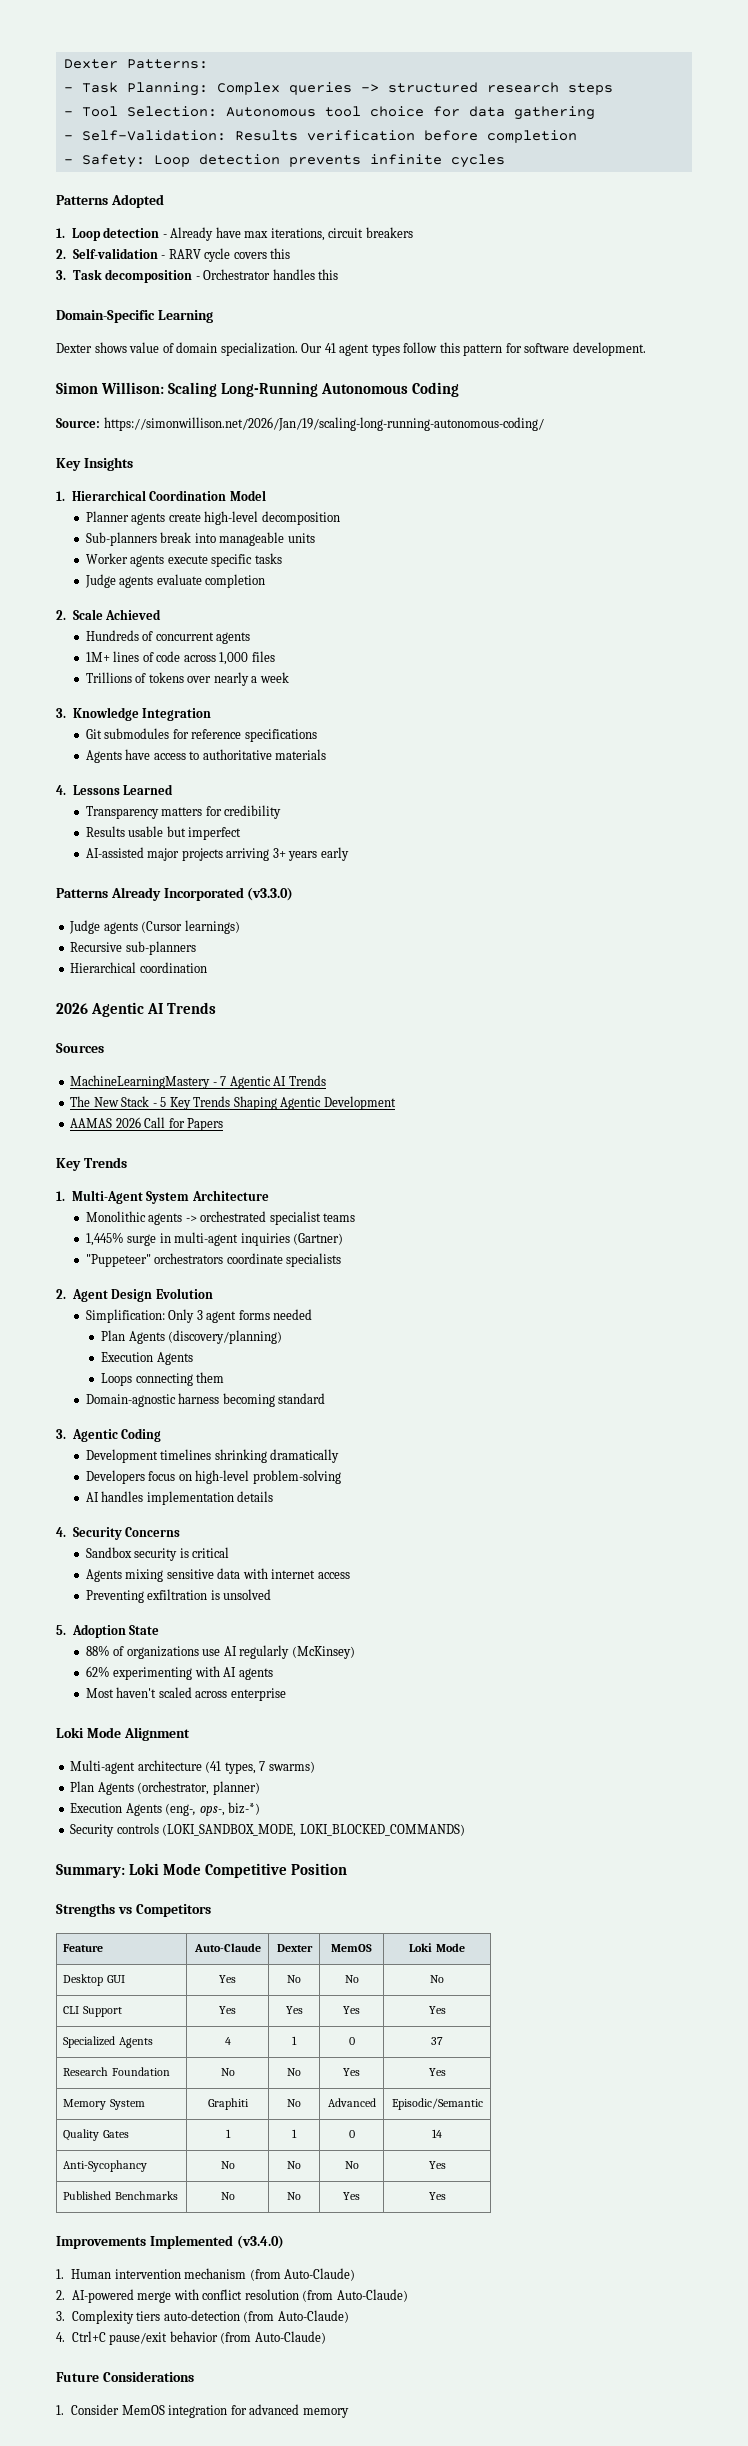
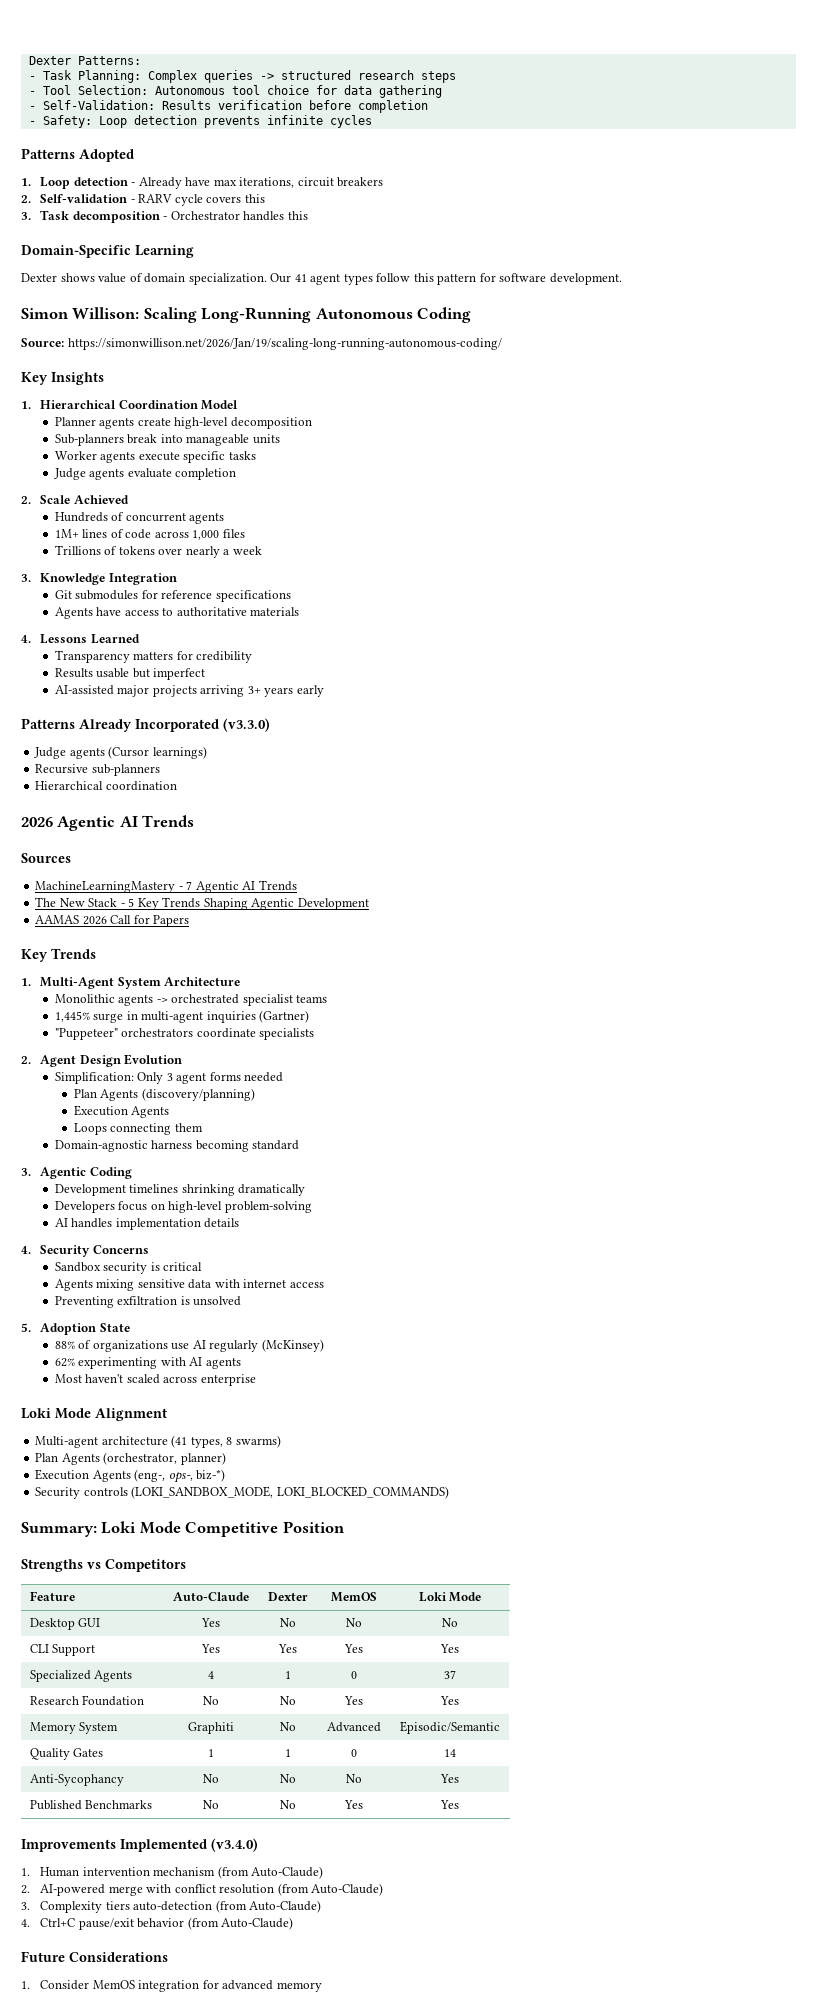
- Multi-agent architecture (41 types, 7 swarms)
+ Multi-agent architecture (41 types, 8 swarms)

